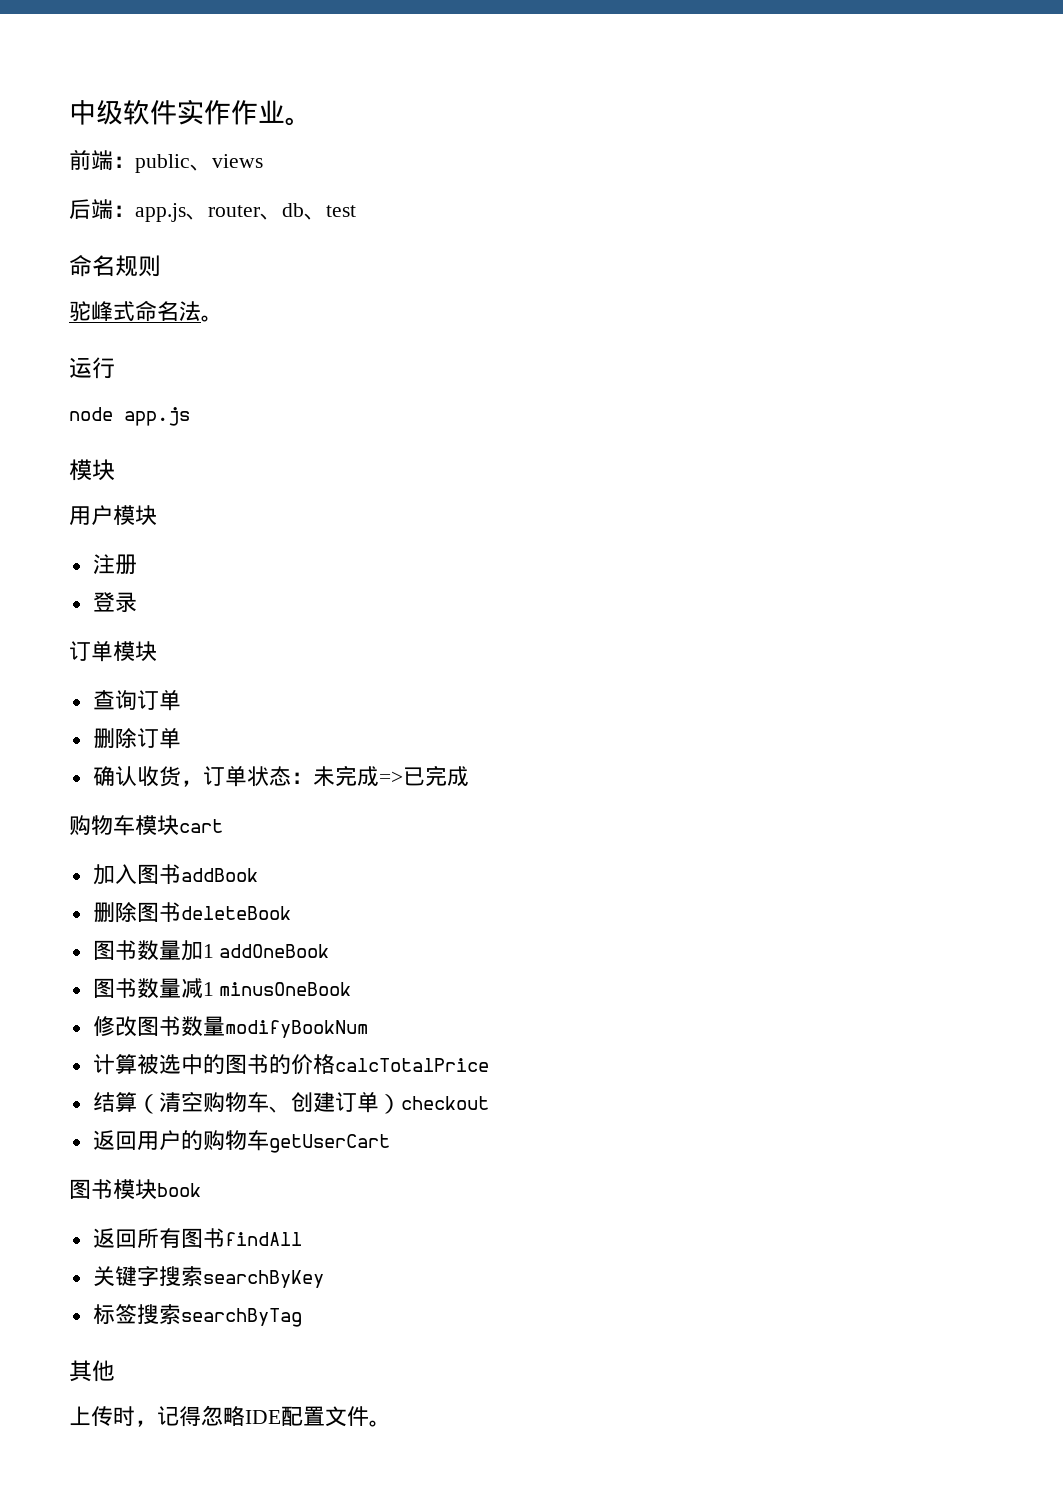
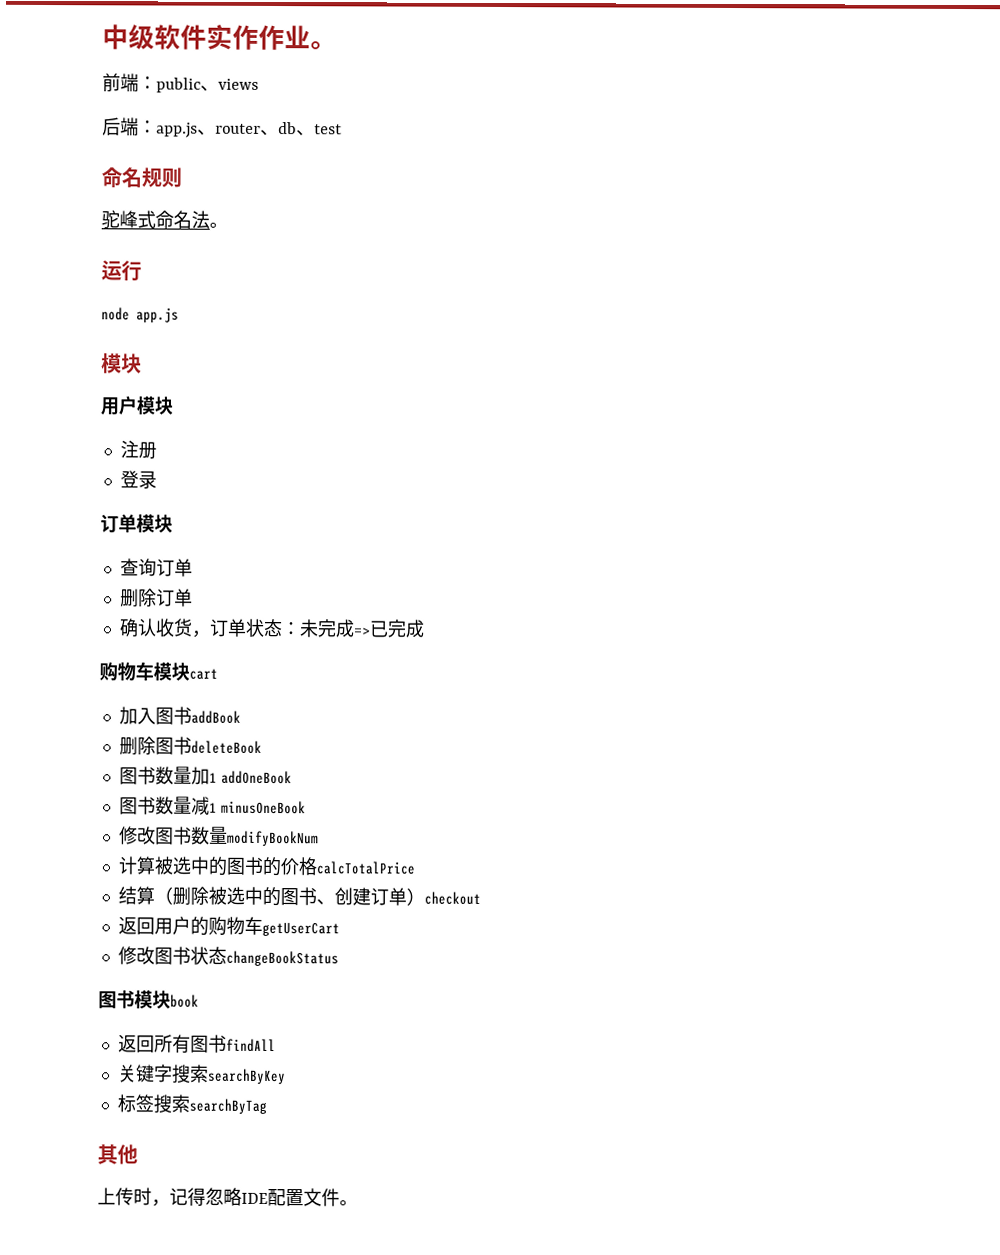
- 结算（清空购物车、创建订单）checkout
+ 结算（删除被选中的图书、创建订单）checkout
+ 修改图书状态changeBookStatus

